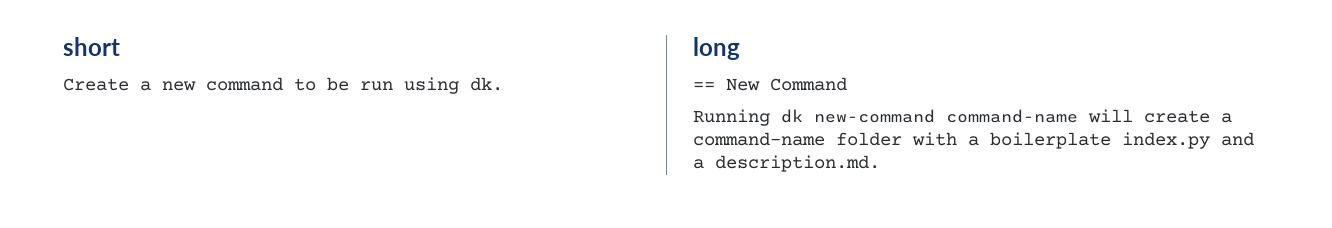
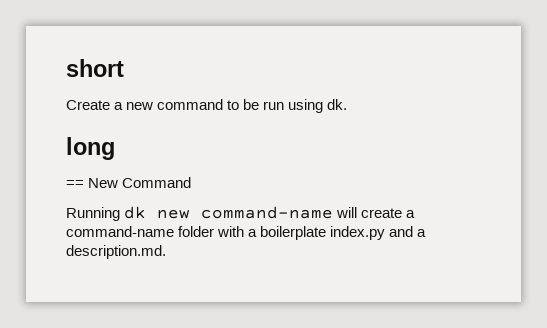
- Running dk new-command command-name will create a command-name folder with a boilerplate index.py and a description.md.
+ Running dk new command-name will create a command-name folder with a boilerplate index.py and a description.md.

